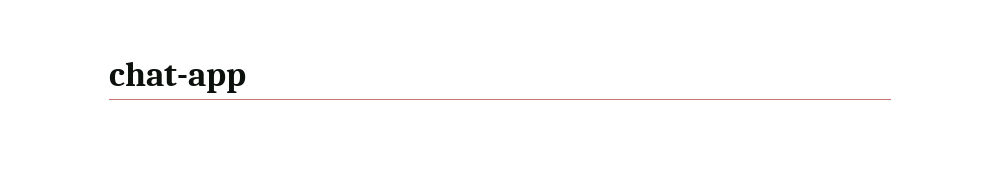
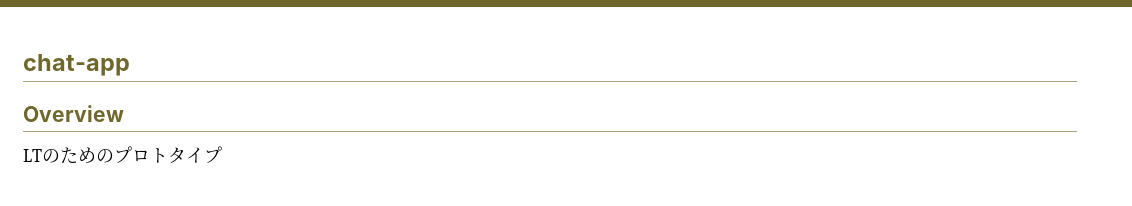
+ Overview
+ LTのためのプロトタイプ

